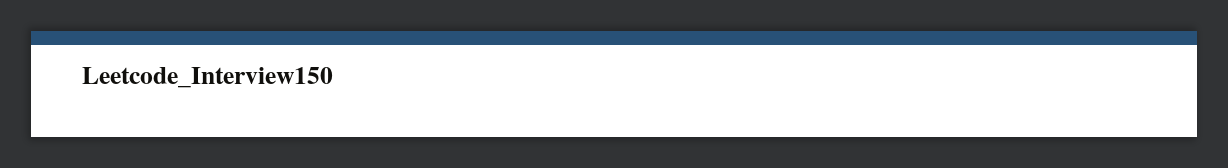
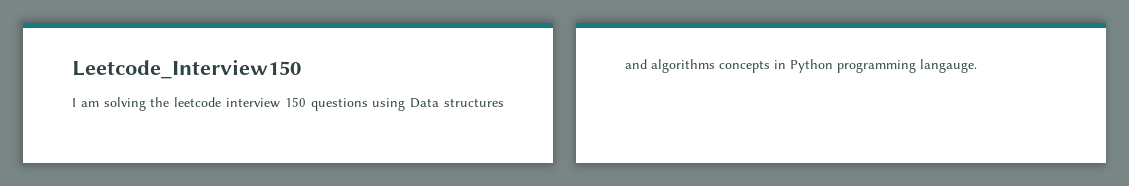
+ I am solving the leetcode interview 150 questions using Data structures and algorithms concepts in Python programming langauge.

